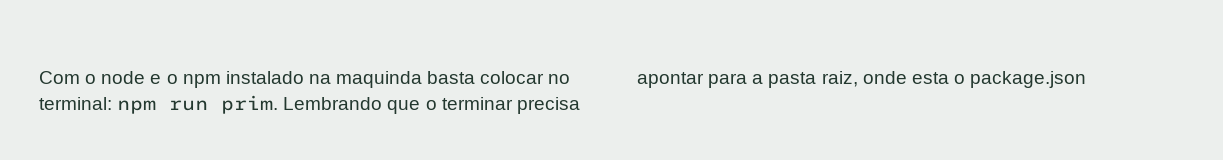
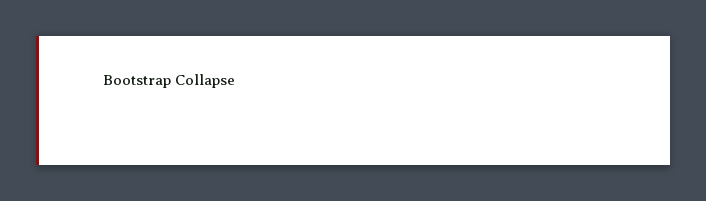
- Com o node e o npm instalado na maquinda basta colocar no terminal: npm run prim. Lembrando que o terminar precisa apontar para a pasta raiz, onde esta o package.json
+ Bootstrap Collapse

